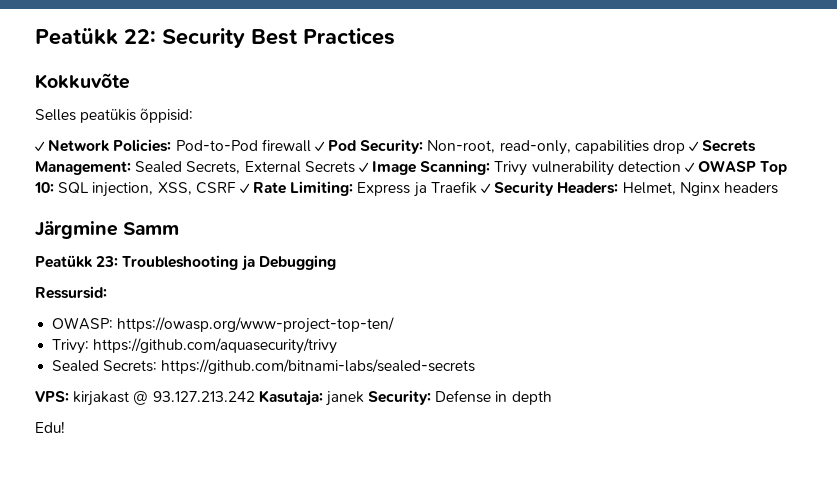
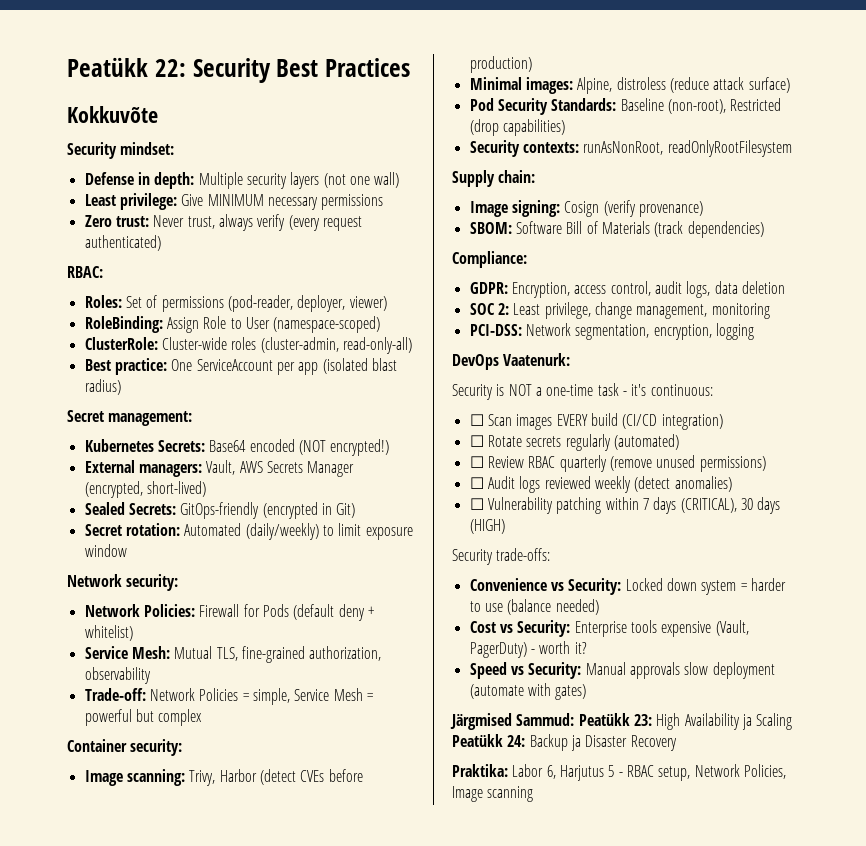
- Selles peatükis õppisid:
- ✓ Network Policies: Pod-to-Pod firewall ✓ Pod Security: Non-root, read-only, capabilities drop ✓ Secrets Management: Sealed Secrets, External Secrets ✓ Image Scanning: Trivy vulnerability detection ✓ OWASP Top 10: SQL injection, XSS, CSRF ✓ Rate Limiting: Express ja Traefik ✓ Security Headers: Helmet, Nginx headers
- Järgmine Samm
- Peatükk 23: Troubleshooting ja Debugging
- Ressursid:
- OWASP: https://owasp.org/www-project-top-ten/
- Trivy: https://github.com/aquasecurity/trivy
- Sealed Secrets: https://github.com/bitnami-labs/sealed-secrets
- VPS: kirjakast @ 93.127.213.242 Kasutaja: janek Security: Defense in depth
- Edu!
+ Security mindset:
+ Defense in depth: Multiple security layers (not one wall)
+ Least privilege: Give MINIMUM necessary permissions
+ Zero trust: Never trust, always verify (every request authenticated)
+ RBAC:
+ Roles: Set of permissions (pod-reader, deployer, viewer)
+ RoleBinding: Assign Role to User (namespace-scoped)
+ ClusterRole: Cluster-wide roles (cluster-admin, read-only-all)
+ Best practice: One ServiceAccount per app (isolated blast radius)
+ Secret management:
+ Kubernetes Secrets: Base64 encoded (NOT encrypted!)
+ External managers: Vault, AWS Secrets Manager (encrypted, short-lived)
+ Sealed Secrets: GitOps-friendly (encrypted in Git)
+ Secret rotation: Automated (daily/weekly) to limit exposure window
+ Network security:
+ Network Policies: Firewall for Pods (default deny + whitelist)
+ Service Mesh: Mutual TLS, fine-grained authorization, observability
+ Trade-off: Network Policies = simple, Service Mesh = powerful but complex
+ Container security:
+ Image scanning: Trivy, Harbor (detect CVEs before production)
+ Minimal images: Alpine, distroless (reduce attack surface)
+ Pod Security Standards: Baseline (non-root), Restricted (drop capabilities)
+ Security contexts: runAsNonRoot, readOnlyRootFilesystem
+ Supply chain:
+ Image signing: Cosign (verify provenance)
+ SBOM: Software Bill of Materials (track dependencies)
+ Compliance:
+ GDPR: Encryption, access control, audit logs, data deletion
+ SOC 2: Least privilege, change management, monitoring
+ PCI-DSS: Network segmentation, encryption, logging
+ DevOps Vaatenurk:
+ Security is NOT a one-time task - it's continuous:
+ ☐ Scan images EVERY build (CI/CD integration)
+ ☐ Rotate secrets regularly (automated)
+ ☐ Review RBAC quarterly (remove unused permissions)
+ ☐ Audit logs reviewed weekly (detect anomalies)
+ ☐ Vulnerability patching within 7 days (CRITICAL), 30 days (HIGH)
+ Security trade-offs:
+ Convenience vs Security: Locked down system = harder to use (balance needed)
+ Cost vs Security: Enterprise tools expensive (Vault, PagerDuty) - worth it?
+ Speed vs Security: Manual approvals slow deployment (automate with gates)
+ Järgmised Sammud: Peatükk 23: High Availability ja Scaling Peatükk 24: Backup ja Disaster Recovery
+ Praktika: Labor 6, Harjutus 5 - RBAC setup, Network Policies, Image scanning

